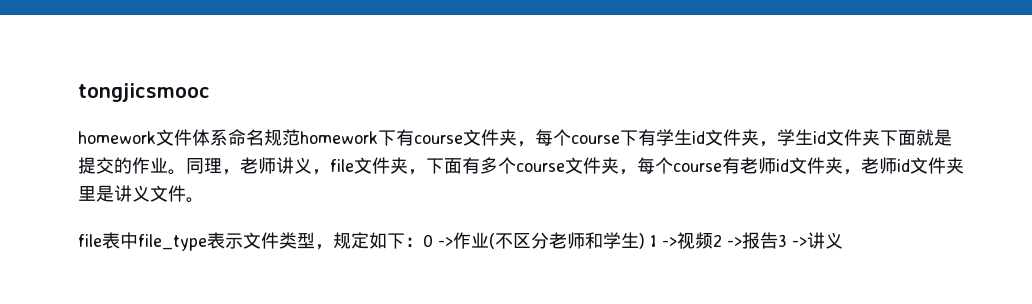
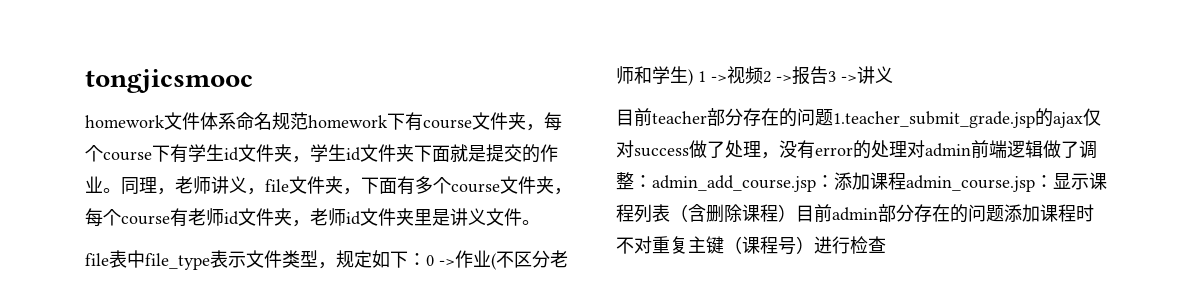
+ 目前teacher部分存在的问题1.teacher_submit_grade.jsp的ajax仅对success做了处理，没有error的处理对admin前端逻辑做了调整：admin_add_course.jsp：添加课程admin_course.jsp：显示课程列表（含删除课程）目前admin部分存在的问题添加课程时不对重复主键（课程号）进行检查

